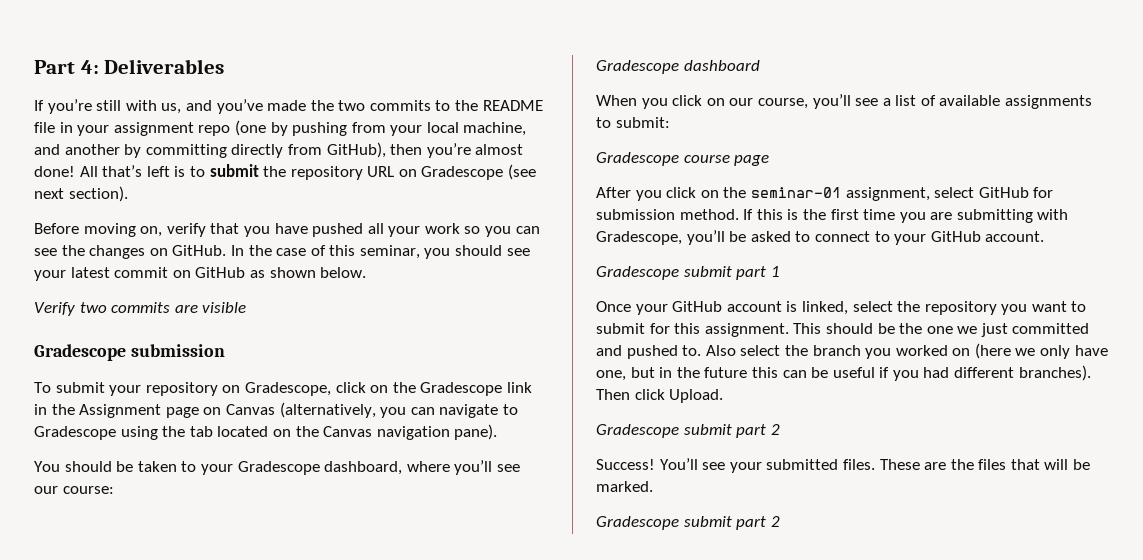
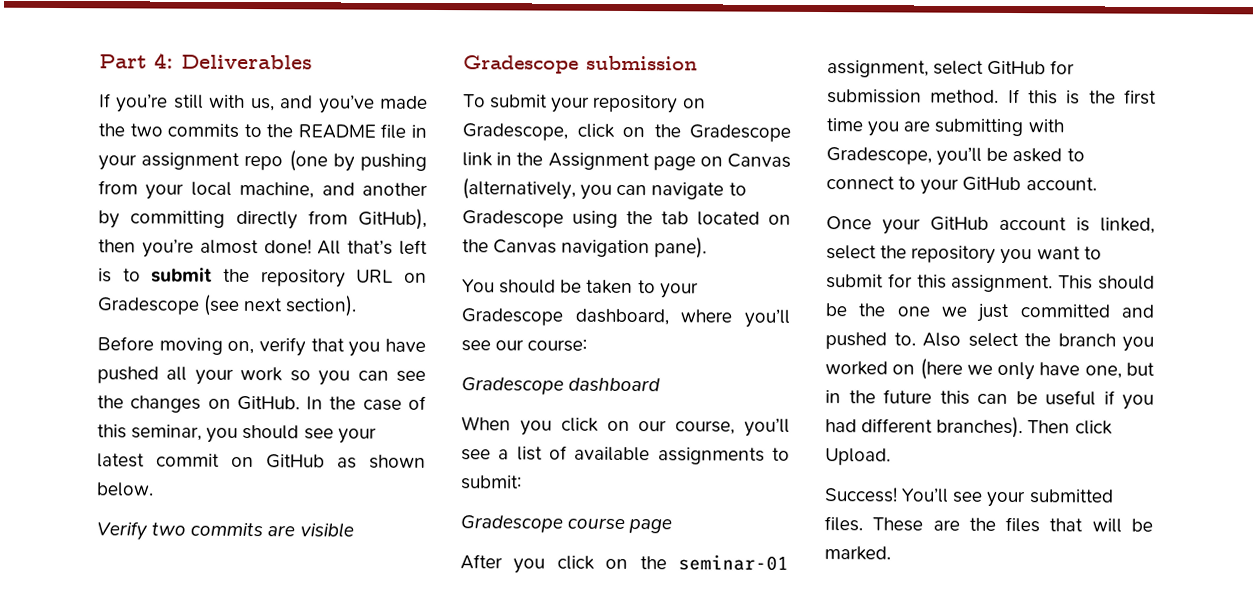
- Gradescope submit part 1
  Then click Upload.
- Gradescope submit part 2
  These are the files that will be marked.
- Gradescope submit part 2

